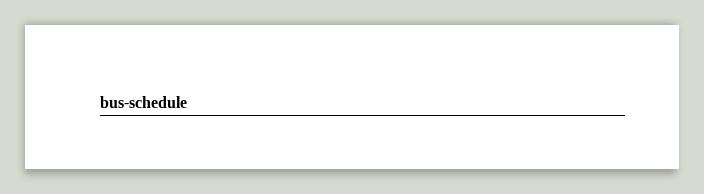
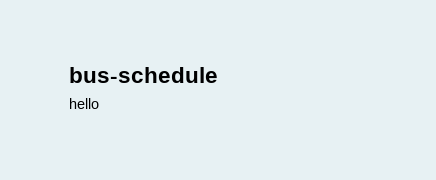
+ hello

